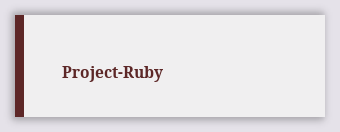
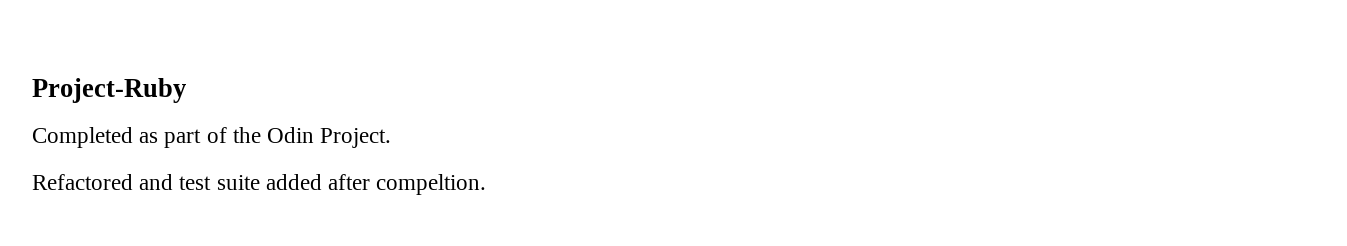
+ Completed as part of the Odin Project.
+ Refactored and test suite added after compeltion.

